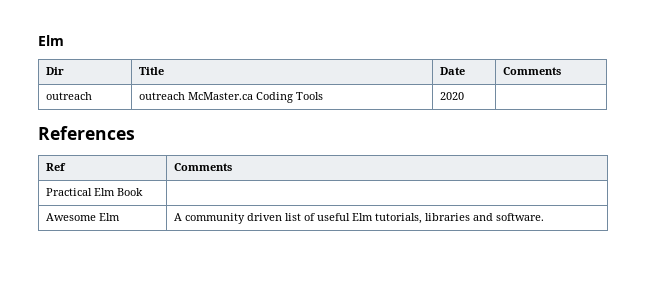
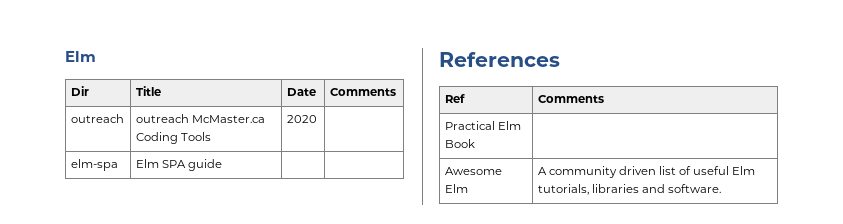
+ elm-spa | Elm SPA guide | |

